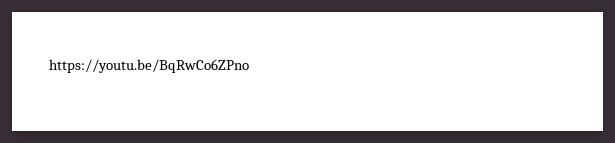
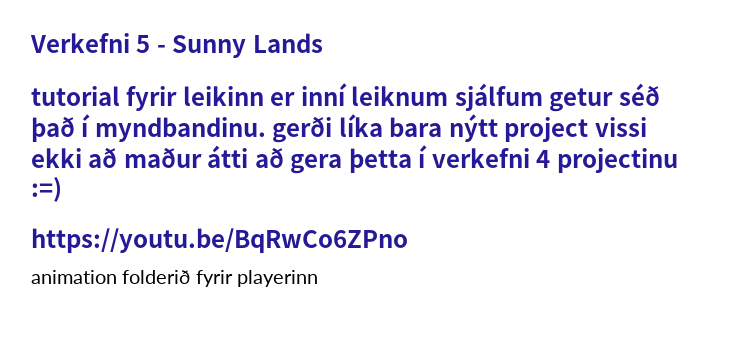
+ Verkefni 5 - Sunny Lands
+ tutorial fyrir leikinn er inní leiknum sjálfum getur séð það í myndbandinu. gerði líka bara nýtt project vissi ekki að maður átti að gera þetta í verkefni 4 projectinu :=)
  https://youtu.be/BqRwCo6ZPno
+ animation folderið fyrir playerinn

